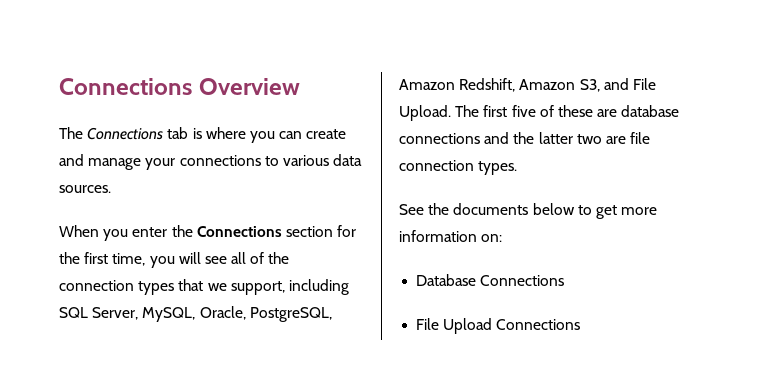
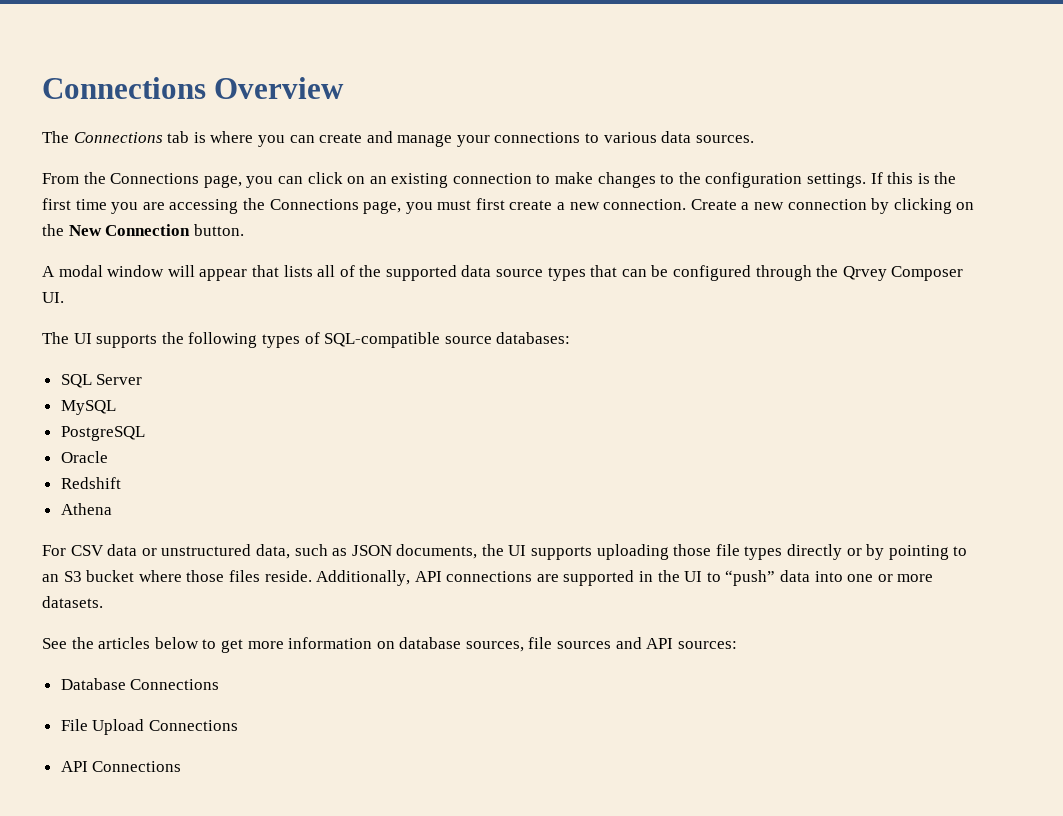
- When you enter the Connections section for the first time, you will see all of the connection types that we support, including SQL Server, MySQL, Oracle, PostgreSQL, Amazon Redshift, Amazon S3, and File Upload. The first five of these are database connections and the latter two are file connection types.
+ From the Connections page, you can click on an existing connection to make changes to the configuration settings. If this is the first time you are accessing the Connections page, you must first create a new connection. Create a new connection by clicking on the New Connection button.
+ A modal window will appear that lists all of the supported data source types that can be configured through the Qrvey Composer UI.
+ The UI supports the following types of SQL-compatible source databases:
+ SQL Server
+ MySQL
+ PostgreSQL
+ Oracle
+ Redshift
+ Athena
+ For CSV data or unstructured data, such as JSON documents, the UI supports uploading those file types directly or by pointing to an S3 bucket where those files reside. Additionally, API connections are supported in the UI to “push” data into one or more datasets.
- See the documents below to get more information on:
+ See the articles below to get more information on database sources, file sources and API sources:
+ API Connections

